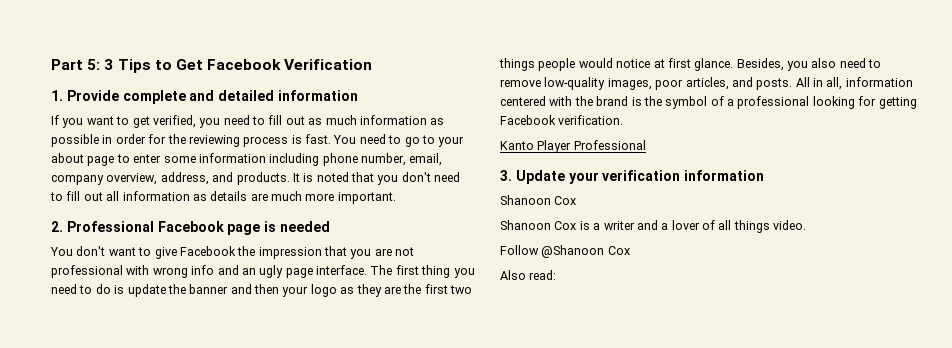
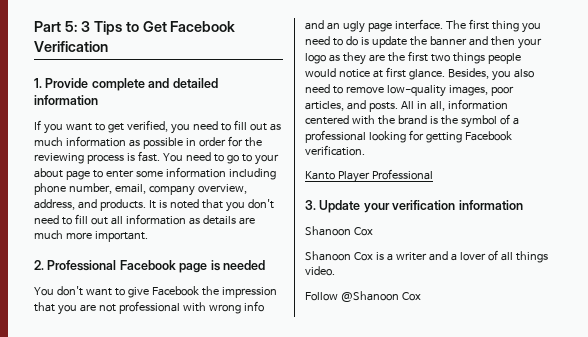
- Also read:

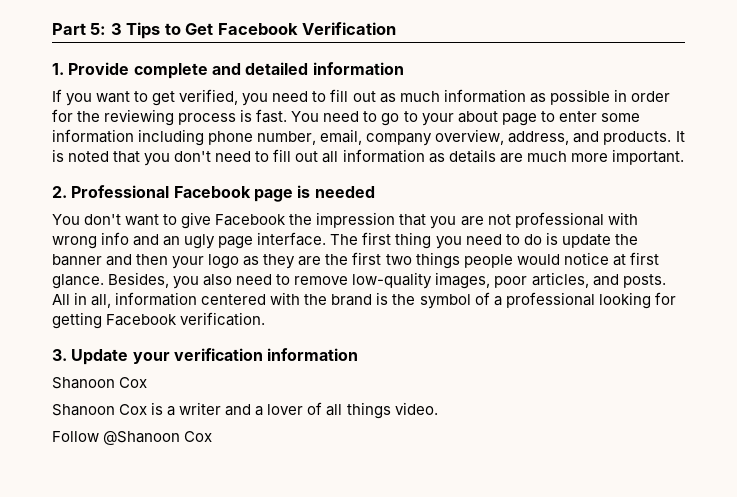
- Kanto Player Professional

